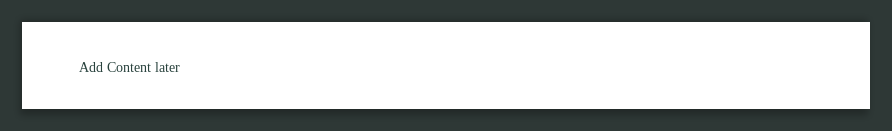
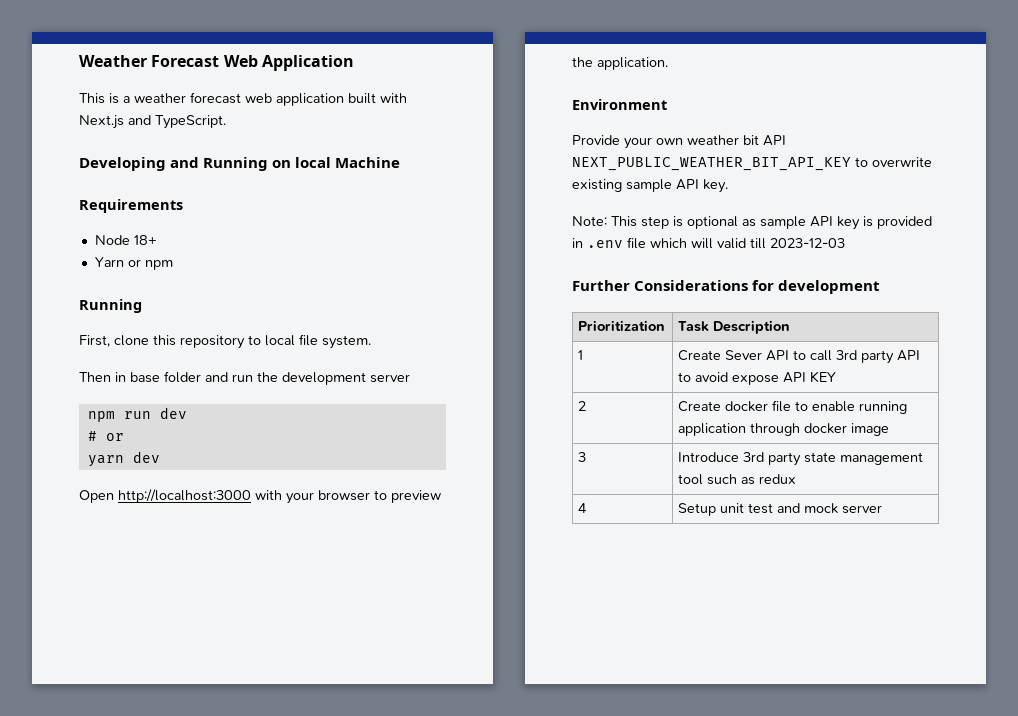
- Add Content later
+ Weather Forecast Web Application
+ This is a weather forecast web application built with Next.js and TypeScript.
+ Developing and Running on local Machine
+ Requirements
+ Node 18+
+ Yarn or npm
+ Running
+ First, clone this repository to local file system.
+ Then in base folder and run the development server
+ npm run dev
+ # or
+ yarn dev
+ Open http://localhost:3000 with your browser to preview the application.
+ Environment
+ Provide your own weather bit API NEXT_PUBLIC_WEATHER_BIT_API_KEY to overwrite existing sample API key.
+ Note: This step is optional as sample API key is provided in .env file which will valid till 2023-12-03
+ Further Considerations for development
+ Prioritization | Task Description
+ 1 | Create Sever API to call 3rd party API to avoid expose API KEY
+ 2 | Create docker file to enable running application through docker image
+ 3 | Introduce 3rd party state management tool such as redux
+ 4 | Setup unit test and mock server

